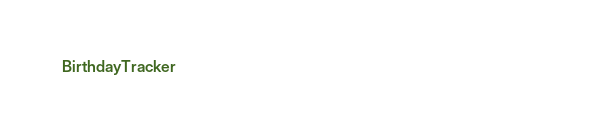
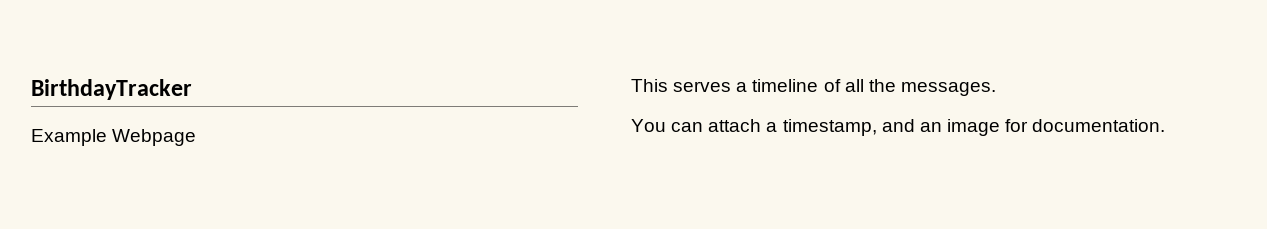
+ Example Webpage
+ This serves a timeline of all the messages.
+ You can attach a timestamp, and an image for documentation.

